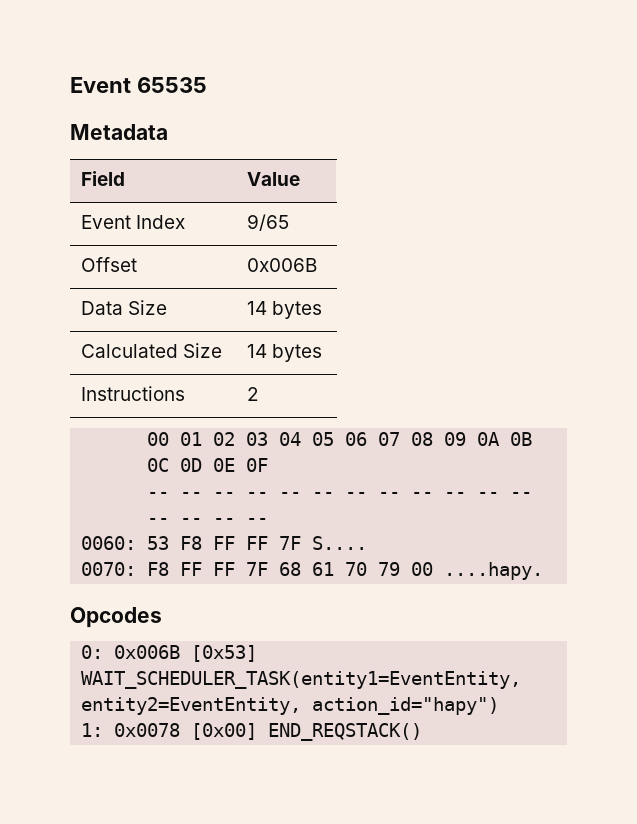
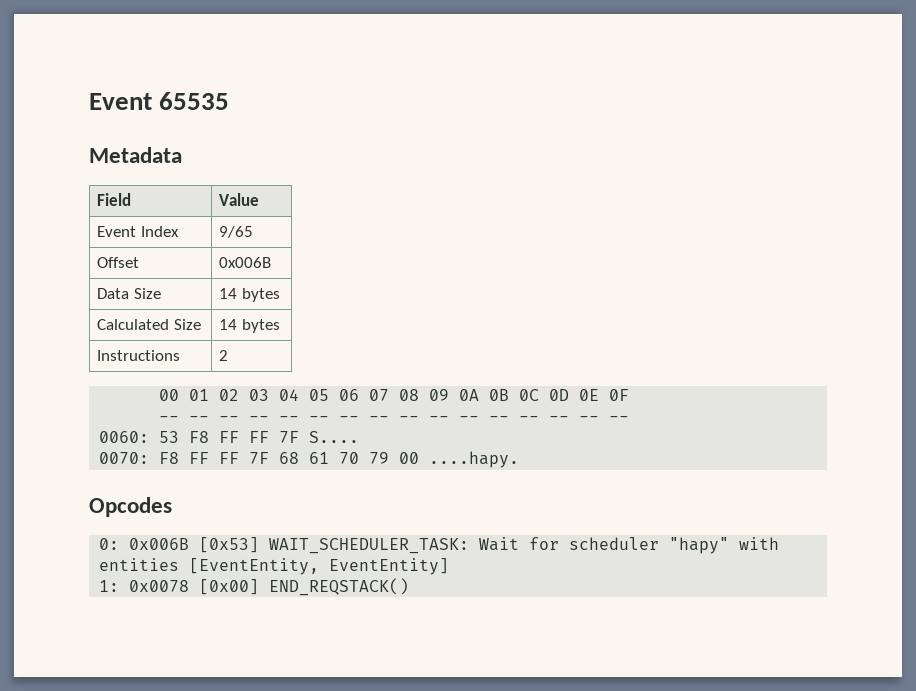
- 0: 0x006B [0x53] WAIT_SCHEDULER_TASK(entity1=EventEntity, entity2=EventEntity, action_id="hapy")
+ 0: 0x006B [0x53] WAIT_SCHEDULER_TASK: Wait for scheduler "hapy" with entities [EventEntity, EventEntity]

